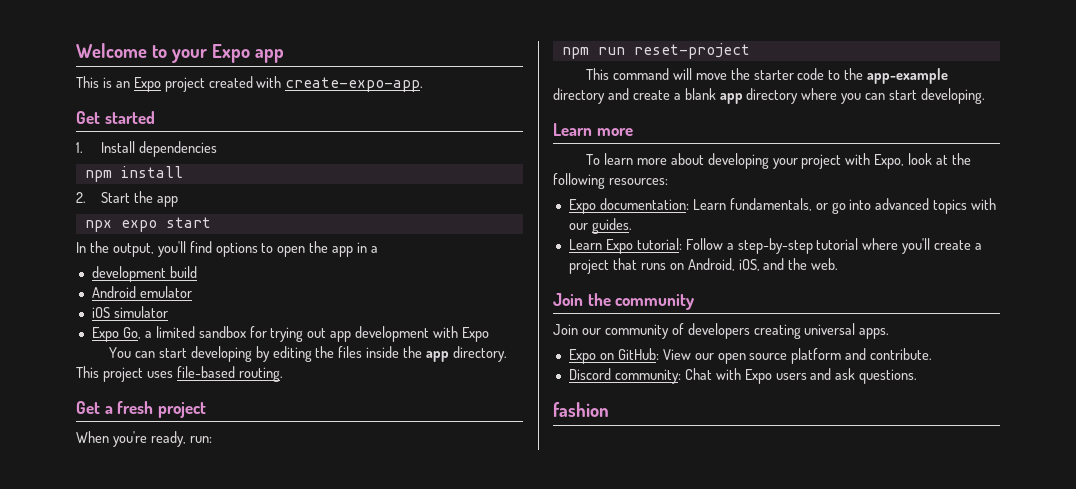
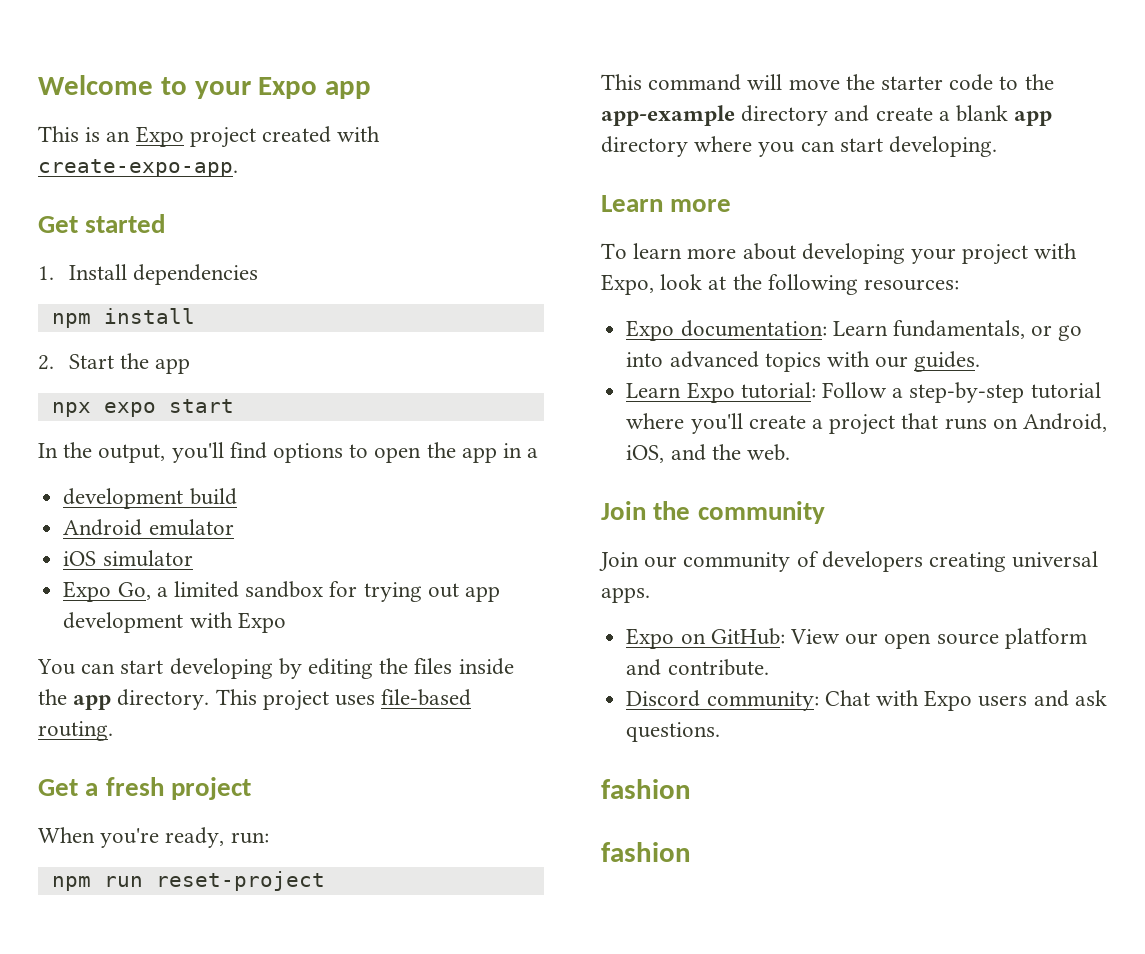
  Discord community: Chat with Expo users and ask questions.
+ fashion

